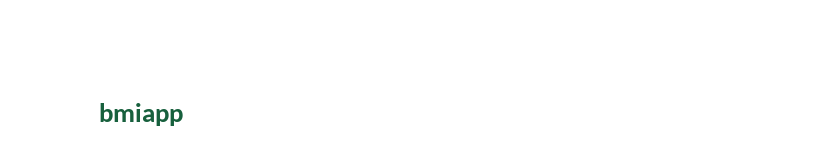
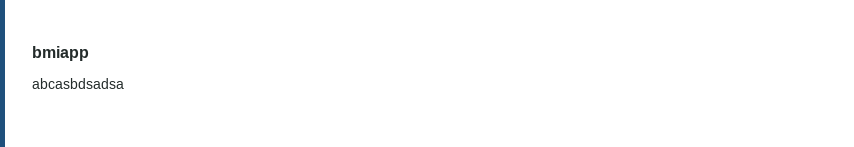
+ abcasbdsadsa

